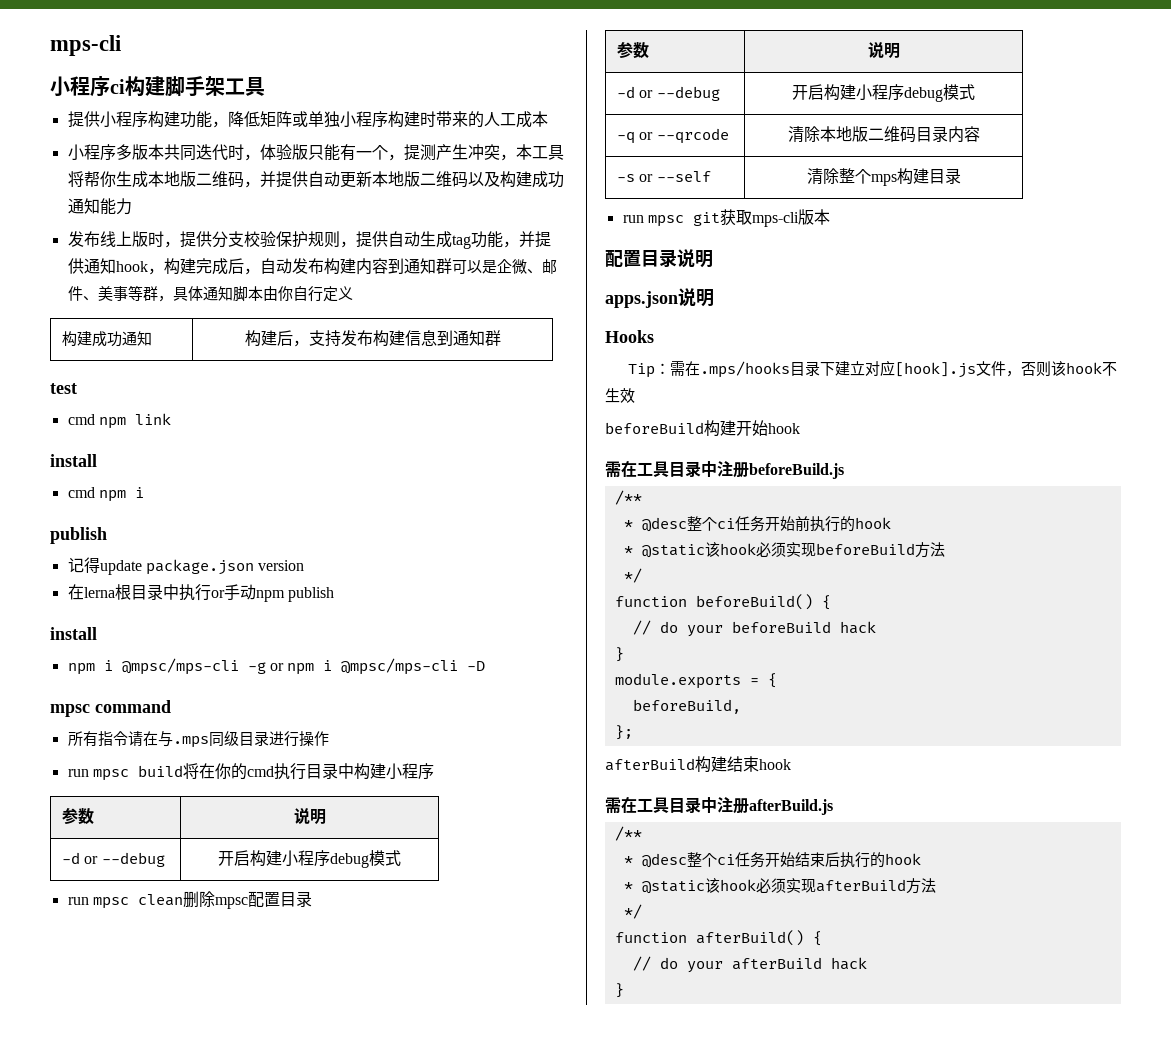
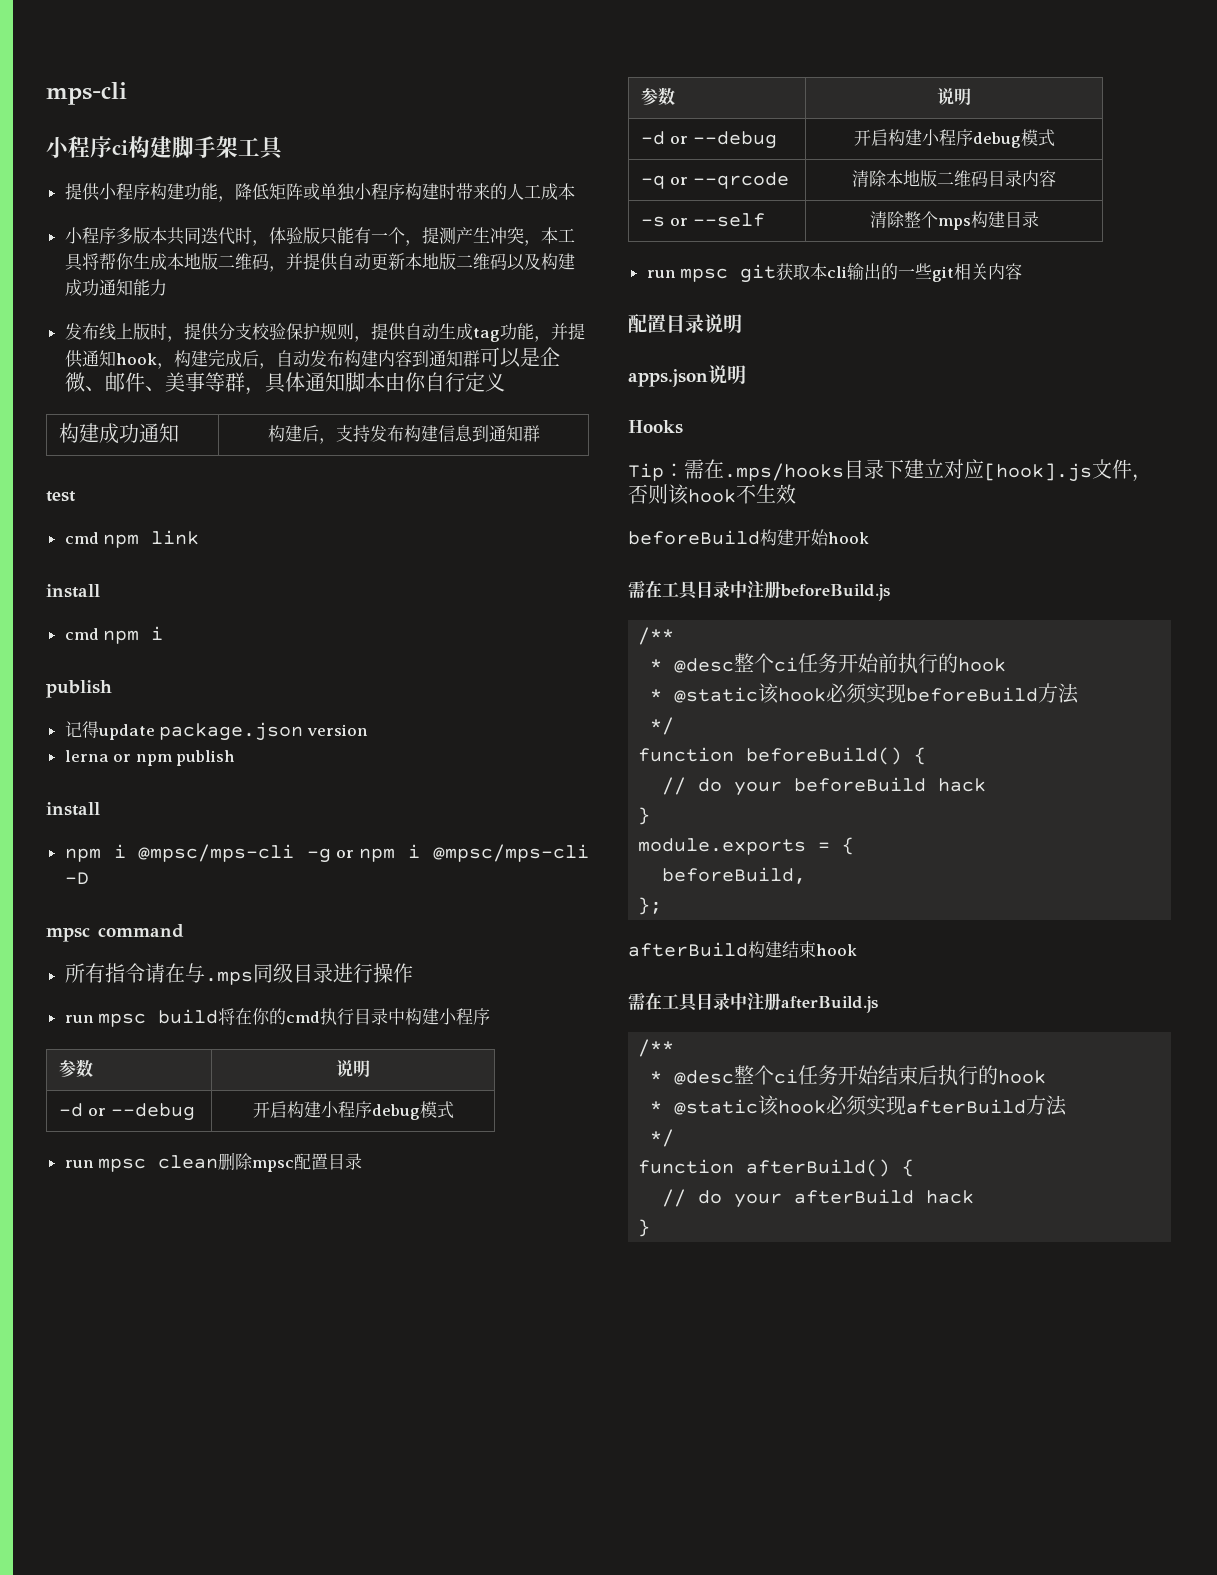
- 在lerna根目录中执行or手动npm publish
+ lerna or npm publish
- run mpsc git获取mps-cli版本
+ run mpsc git获取本cli输出的一些git相关内容

